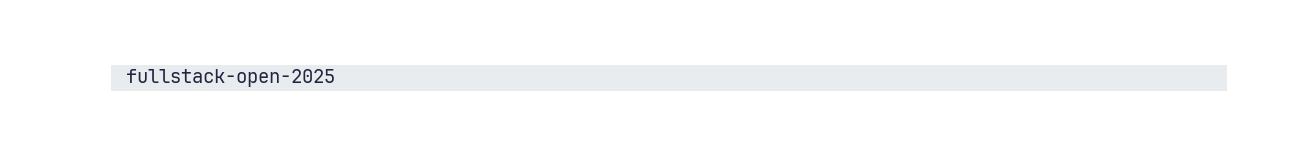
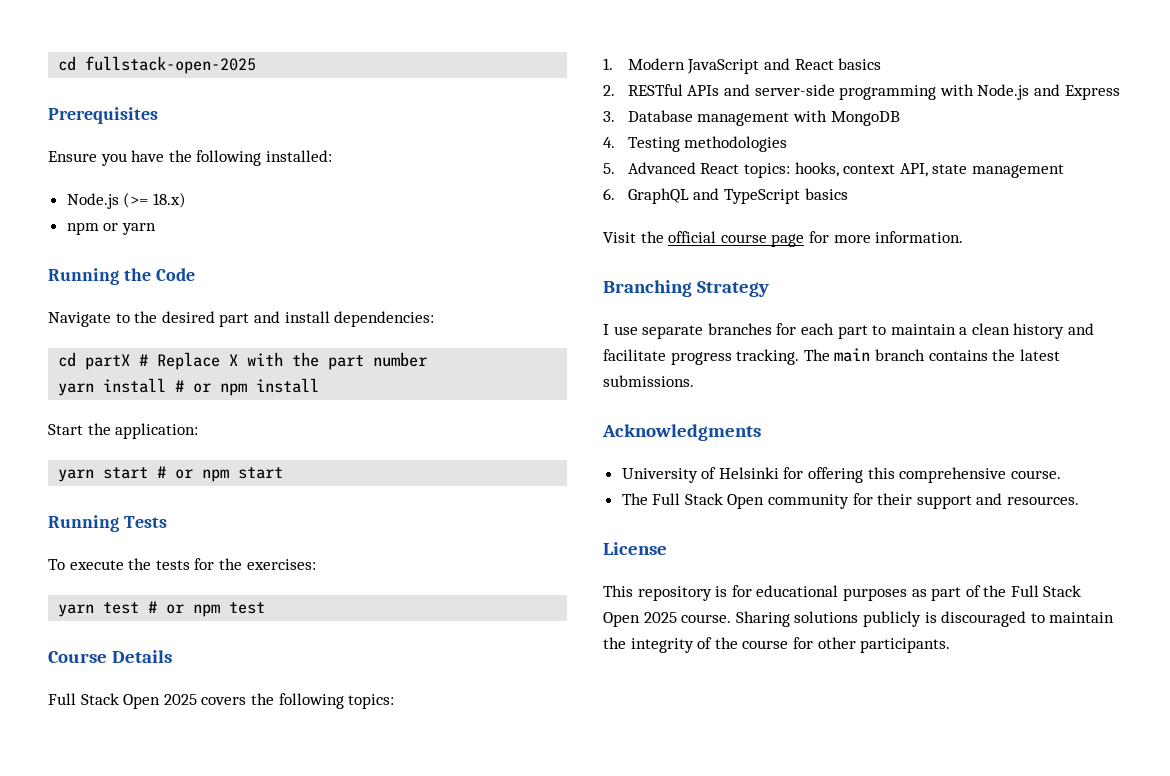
- fullstack-open-2025
+ cd fullstack-open-2025
+ Prerequisites
+ Ensure you have the following installed:
+ Node.js (>= 18.x)
+ npm or yarn
+ Running the Code
+ Navigate to the desired part and install dependencies:
+ cd partX # Replace X with the part number
+ yarn install # or npm install
+ Start the application:
+ yarn start # or npm start
+ Running Tests
+ To execute the tests for the exercises:
+ yarn test # or npm test
+ Course Details
+ Full Stack Open 2025 covers the following topics:
+ 1. Modern JavaScript and React basics
+ 2. RESTful APIs and server-side programming with Node.js and Express
+ 3. Database management with MongoDB
+ 4. Testing methodologies
+ 5. Advanced React topics: hooks, context API, state management
+ 6. GraphQL and TypeScript basics
+ Visit the official course page for more information.
+ Branching Strategy
+ I use separate branches for each part to maintain a clean history and facilitate progress tracking. The main branch contains the latest submissions.
+ Acknowledgments
+ University of Helsinki for offering this comprehensive course.
+ The Full Stack Open community for their support and resources.
+ License
+ This repository is for educational purposes as part of the Full Stack Open 2025 course. Sharing solutions publicly is discouraged to maintain the integrity of the course for other participants.

